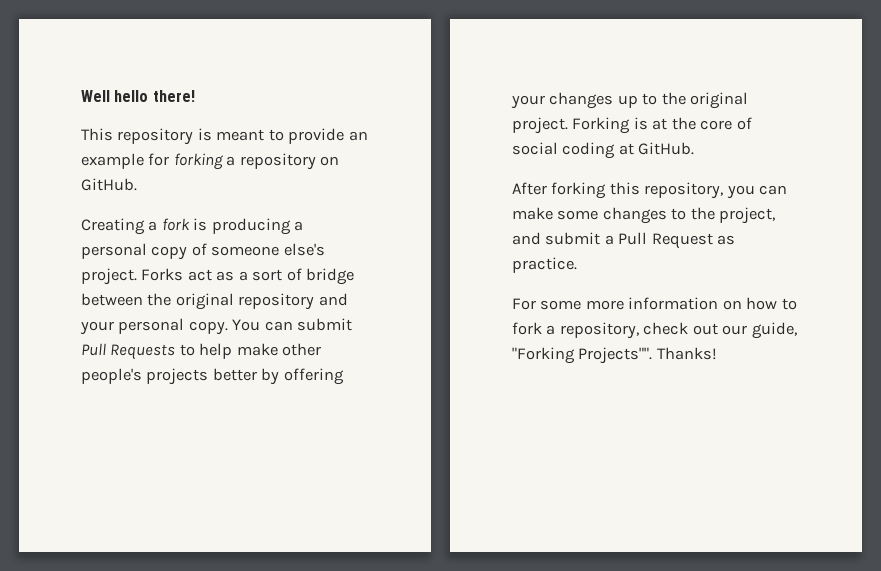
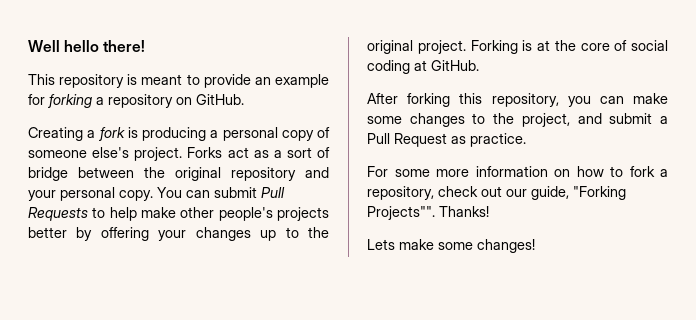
+ Lets make some changes!

